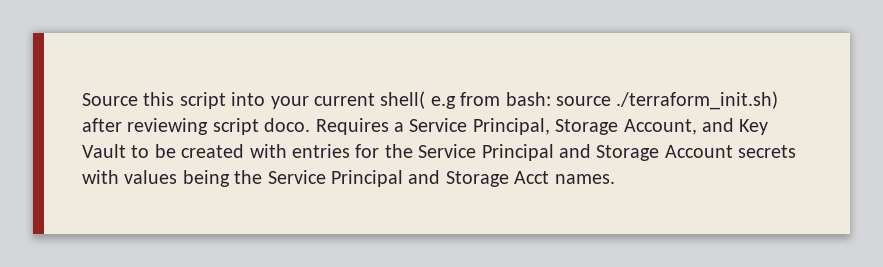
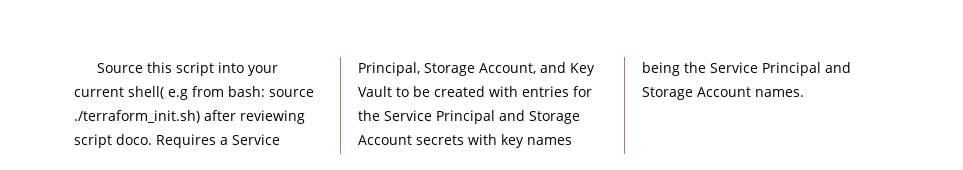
- Requires a Service Principal, Storage Account, and Key Vault to be created with entries for the Service Principal and Storage Account secrets with values being the Service Principal and Storage Acct names.
+ Requires a Service Principal, Storage Account, and Key Vault to be created with entries for the Service Principal and Storage Account secrets with key names being the Service Principal and Storage Account names.

